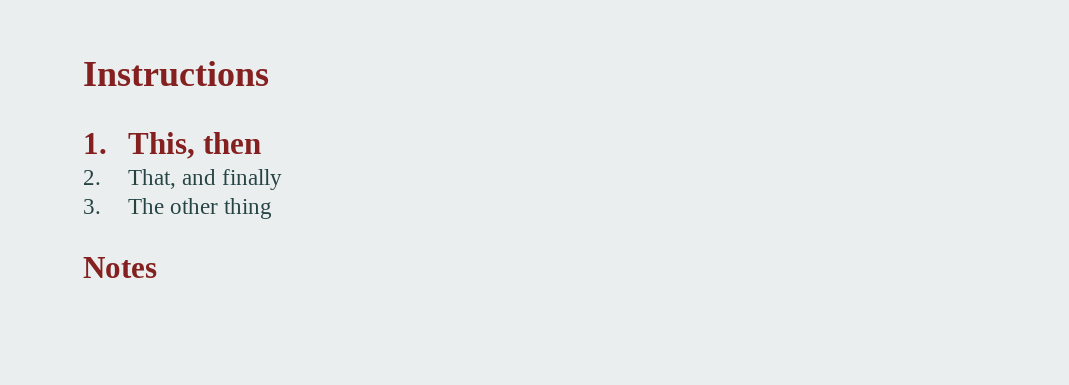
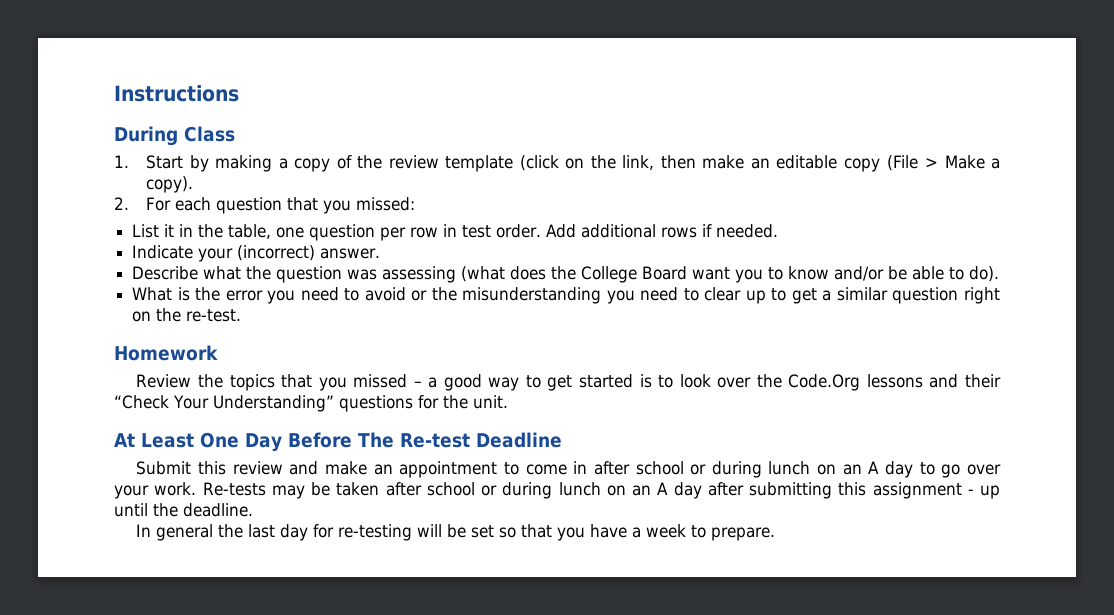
- 1. This, then
- 2. That, and finally
- 3. The other thing
- Notes
+ During Class
+ 1. Start by making a copy of the review template (click on the link, then make an editable copy (File > Make a copy).
+ 2. For each question that you missed:
+ List it in the table, one question per row in test order. Add additional rows if needed.
+ Indicate your (incorrect) answer.
+ Describe what the question was assessing (what does the College Board want you to know and/or be able to do).
+ What is the error you need to avoid or the misunderstanding you need to clear up to get a similar question right on the re-test.
+ Homework
+ Review the topics that you missed – a good way to get started is to look over the Code.Org lessons and their “Check Your Understanding” questions for the unit.
+ At Least One Day Before The Re-test Deadline
+ Submit this review and make an appointment to come in after school or during lunch on an A day to go over your work. Re-tests may be taken after school or during lunch on an A day after submitting this assignment - up until the deadline.
+ In general the last day for re-testing will be set so that you have a week to prepare.

